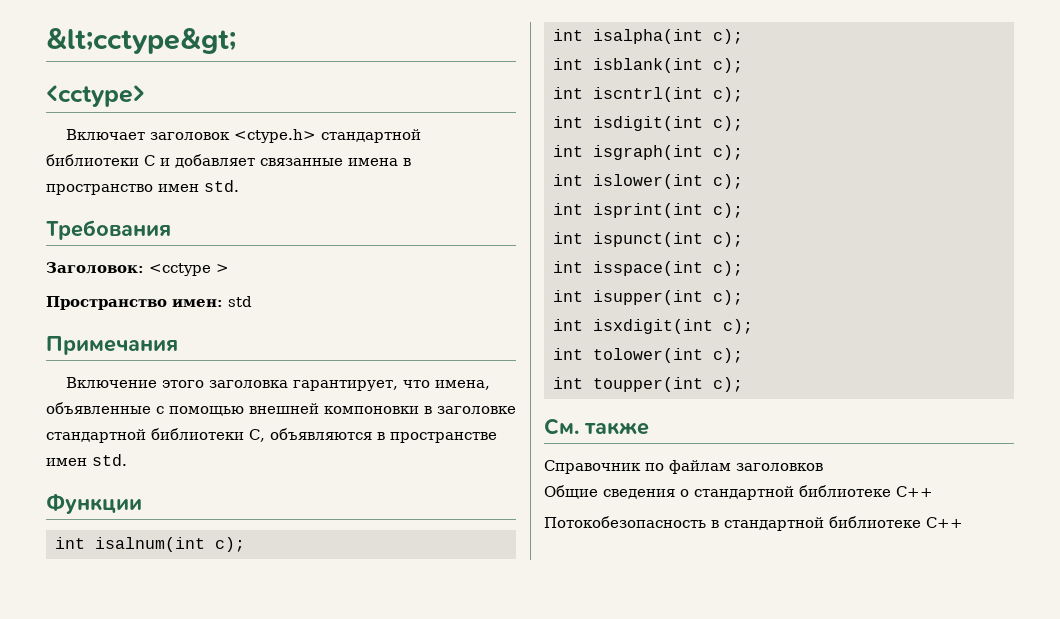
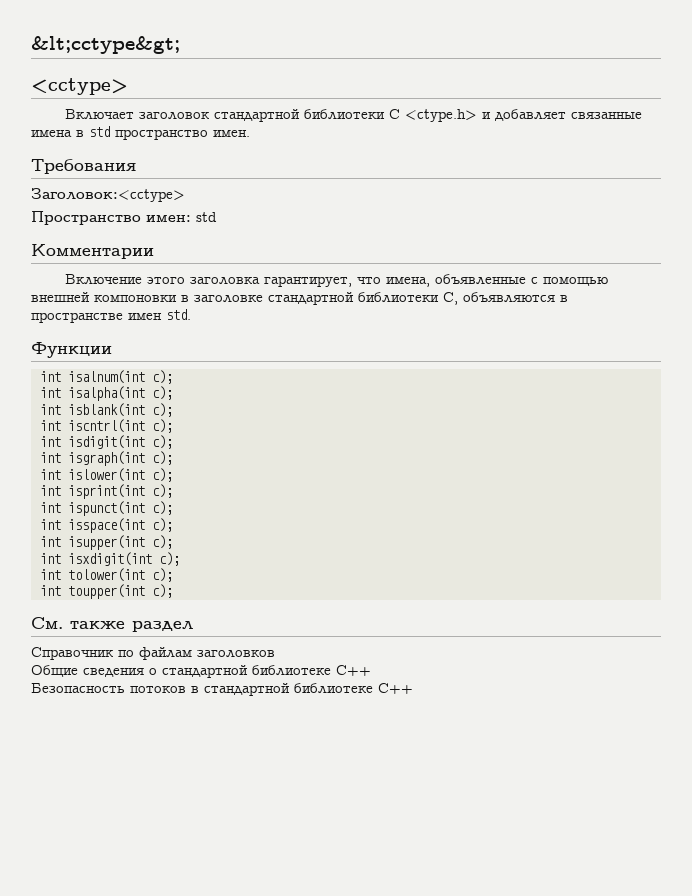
- Включает заголовок <ctype.h> стандартной библиотеки C и добавляет связанные имена в пространство имен std.
+ Включает заголовок стандартной библиотеки C <ctype.h> и добавляет связанные имена в std пространство имен.
  Требования
- Заголовок: <cctype >
+ Заголовок:<cctype>
- Примечания
+ Комментарии
- См. также
+ См. также раздел
- Потокобезопасность в стандартной библиотеке C++
+ Безопасность потоков в стандартной библиотеке C++

